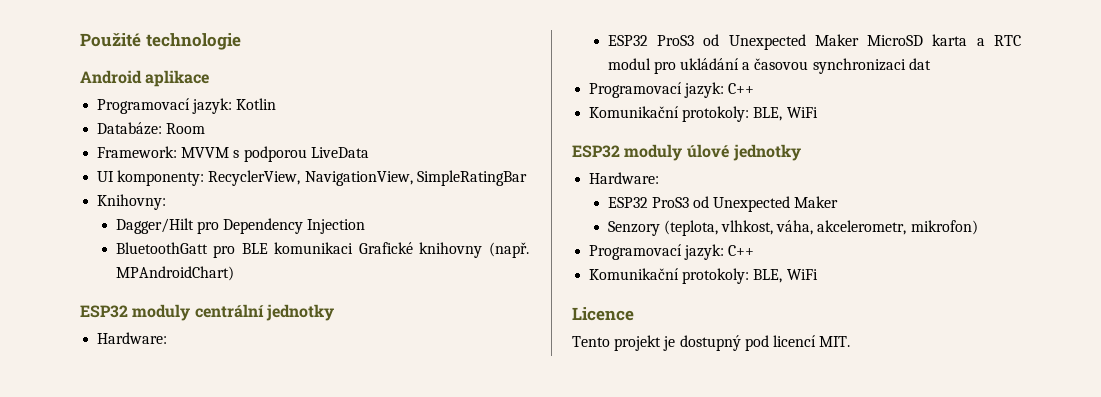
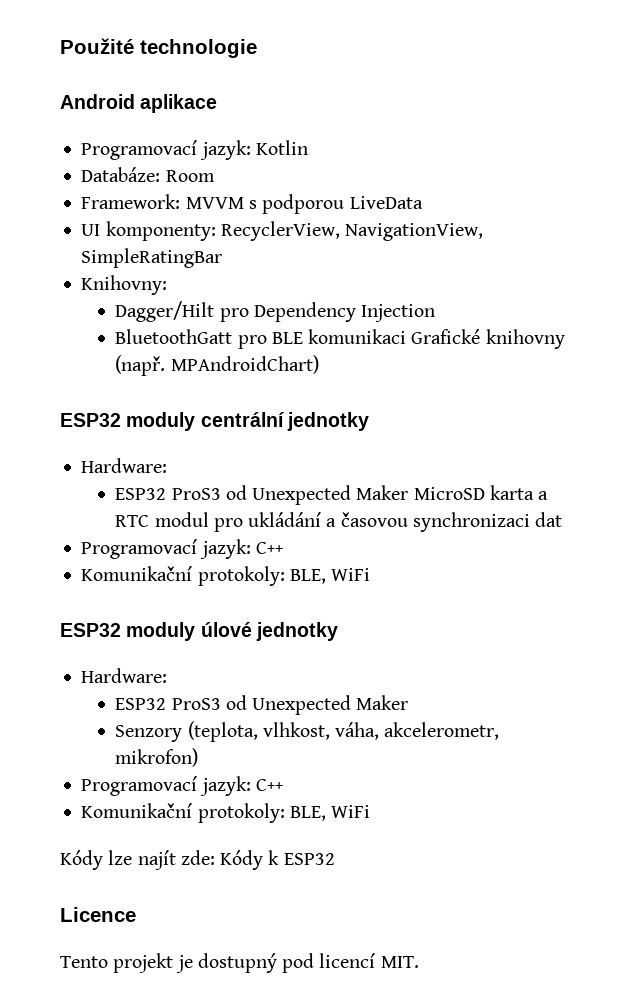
+ Kódy lze najít zde: Kódy k ESP32

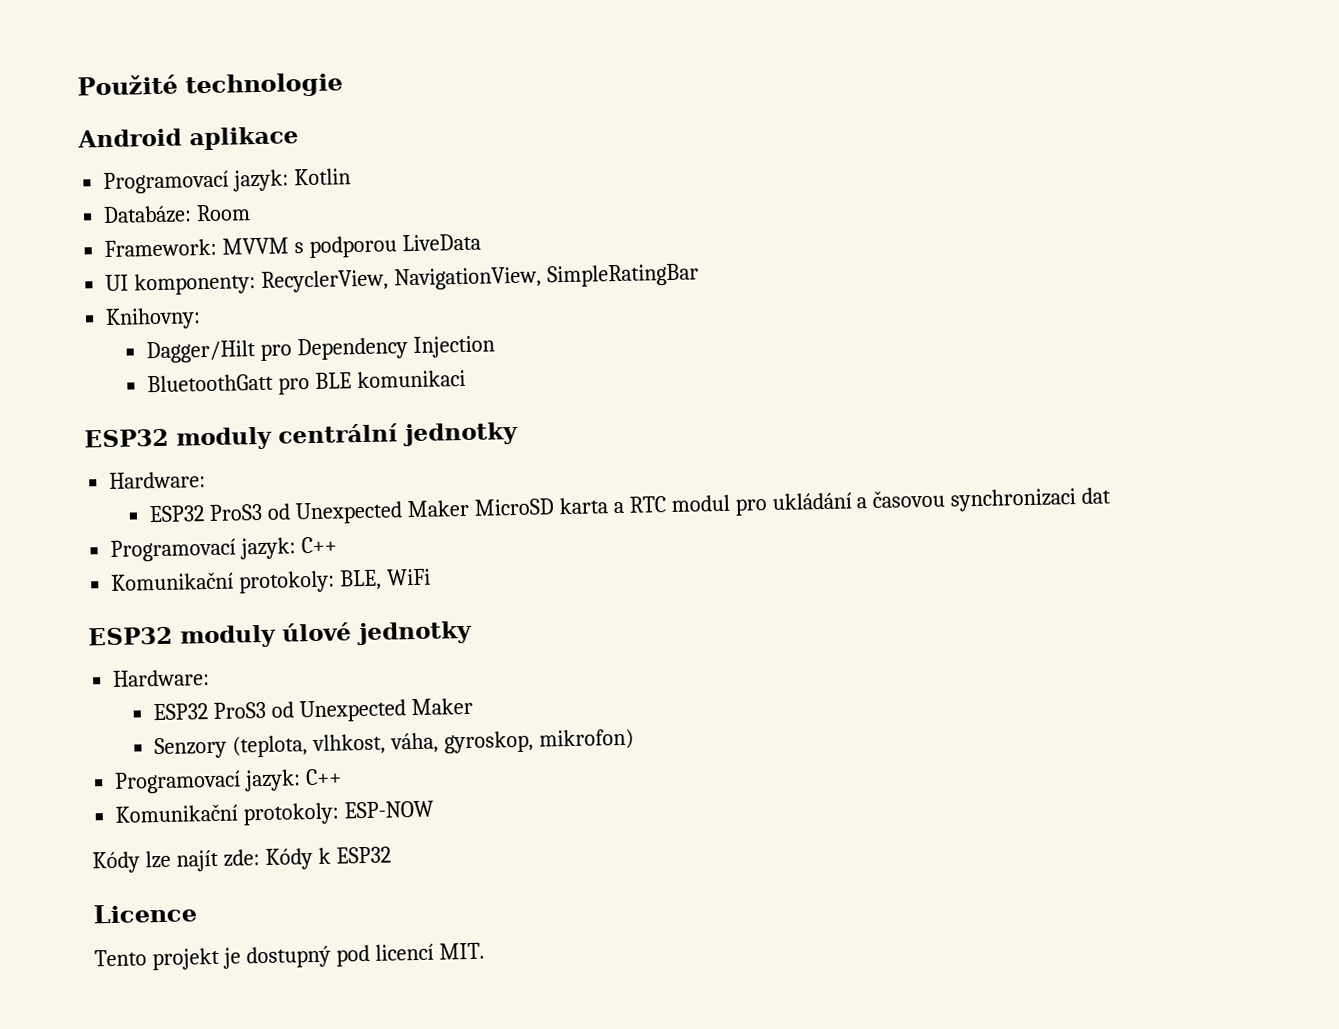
- BluetoothGatt pro BLE komunikaci Grafické knihovny (např. MPAndroidChart)
+ BluetoothGatt pro BLE komunikaci
- Senzory (teplota, vlhkost, váha, akcelerometr, mikrofon)
+ Senzory (teplota, vlhkost, váha, gyroskop, mikrofon)
  Programovací jazyk: C++
- Komunikační protokoly: BLE, WiFi
+ Komunikační protokoly: ESP-NOW

